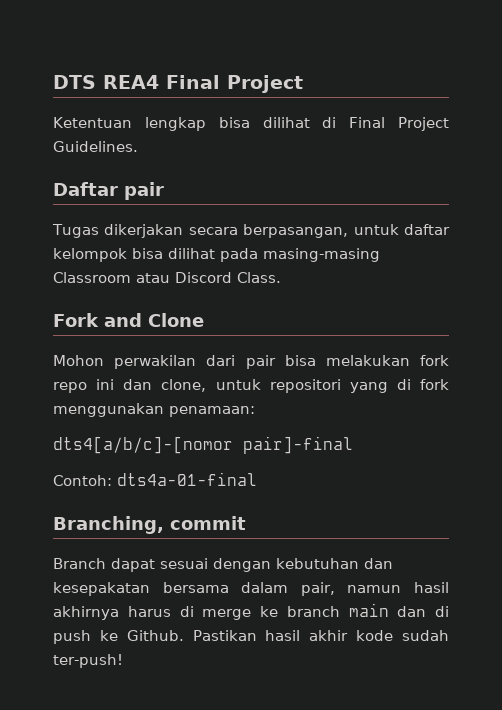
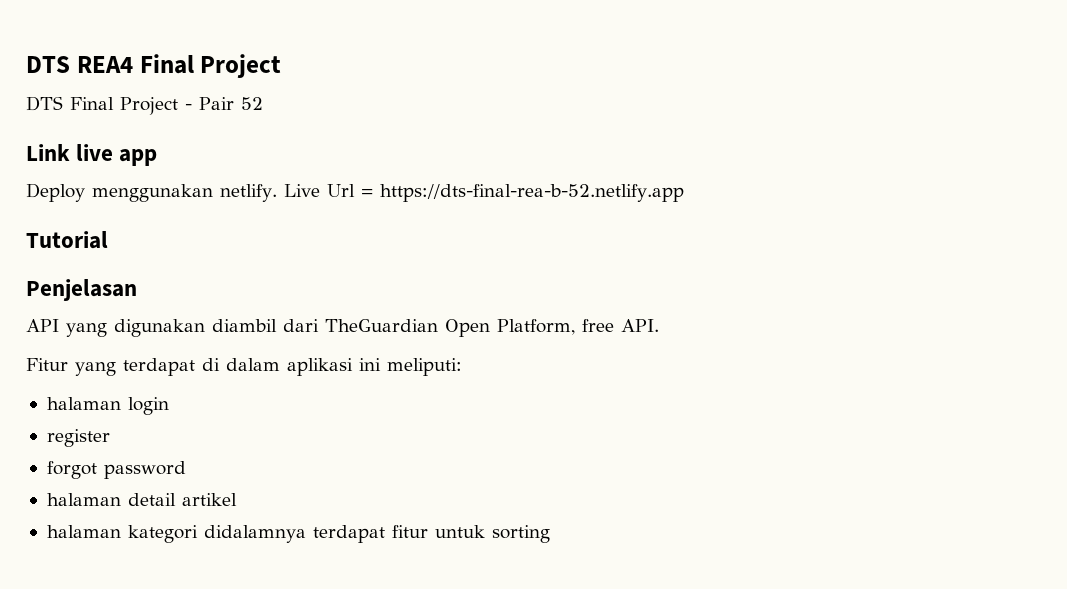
- Ketentuan lengkap bisa dilihat di Final Project Guidelines.
- Daftar pair
- Tugas dikerjakan secara berpasangan, untuk daftar kelompok bisa dilihat pada masing-masing Classroom atau Discord Class.
- Fork and Clone
- Mohon perwakilan dari pair bisa melakukan fork repo ini dan clone, untuk repositori yang di fork menggunakan penamaan:
- dts4[a/b/c]-[nomor pair]-final
- Contoh: dts4a-01-final
- Branching, commit
- Branch dapat sesuai dengan kebutuhan dan kesepakatan bersama dalam pair, namun hasil akhirnya harus di merge ke branch main dan di push ke Github. Pastikan hasil akhir kode sudah ter-push!
+ DTS Final Project - Pair 52
+ Link live app
+ Deploy menggunakan netlify. Live Url = https://dts-final-rea-b-52.netlify.app
+ Tutorial
+ Penjelasan
+ API yang digunakan diambil dari TheGuardian Open Platform, free API.
+ Fitur yang terdapat di dalam aplikasi ini meliputi:
+ halaman login
+ register
+ forgot password
+ halaman detail artikel
+ halaman kategori didalamnya terdapat fitur untuk sorting

